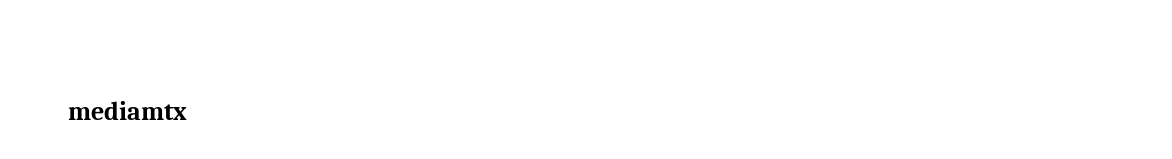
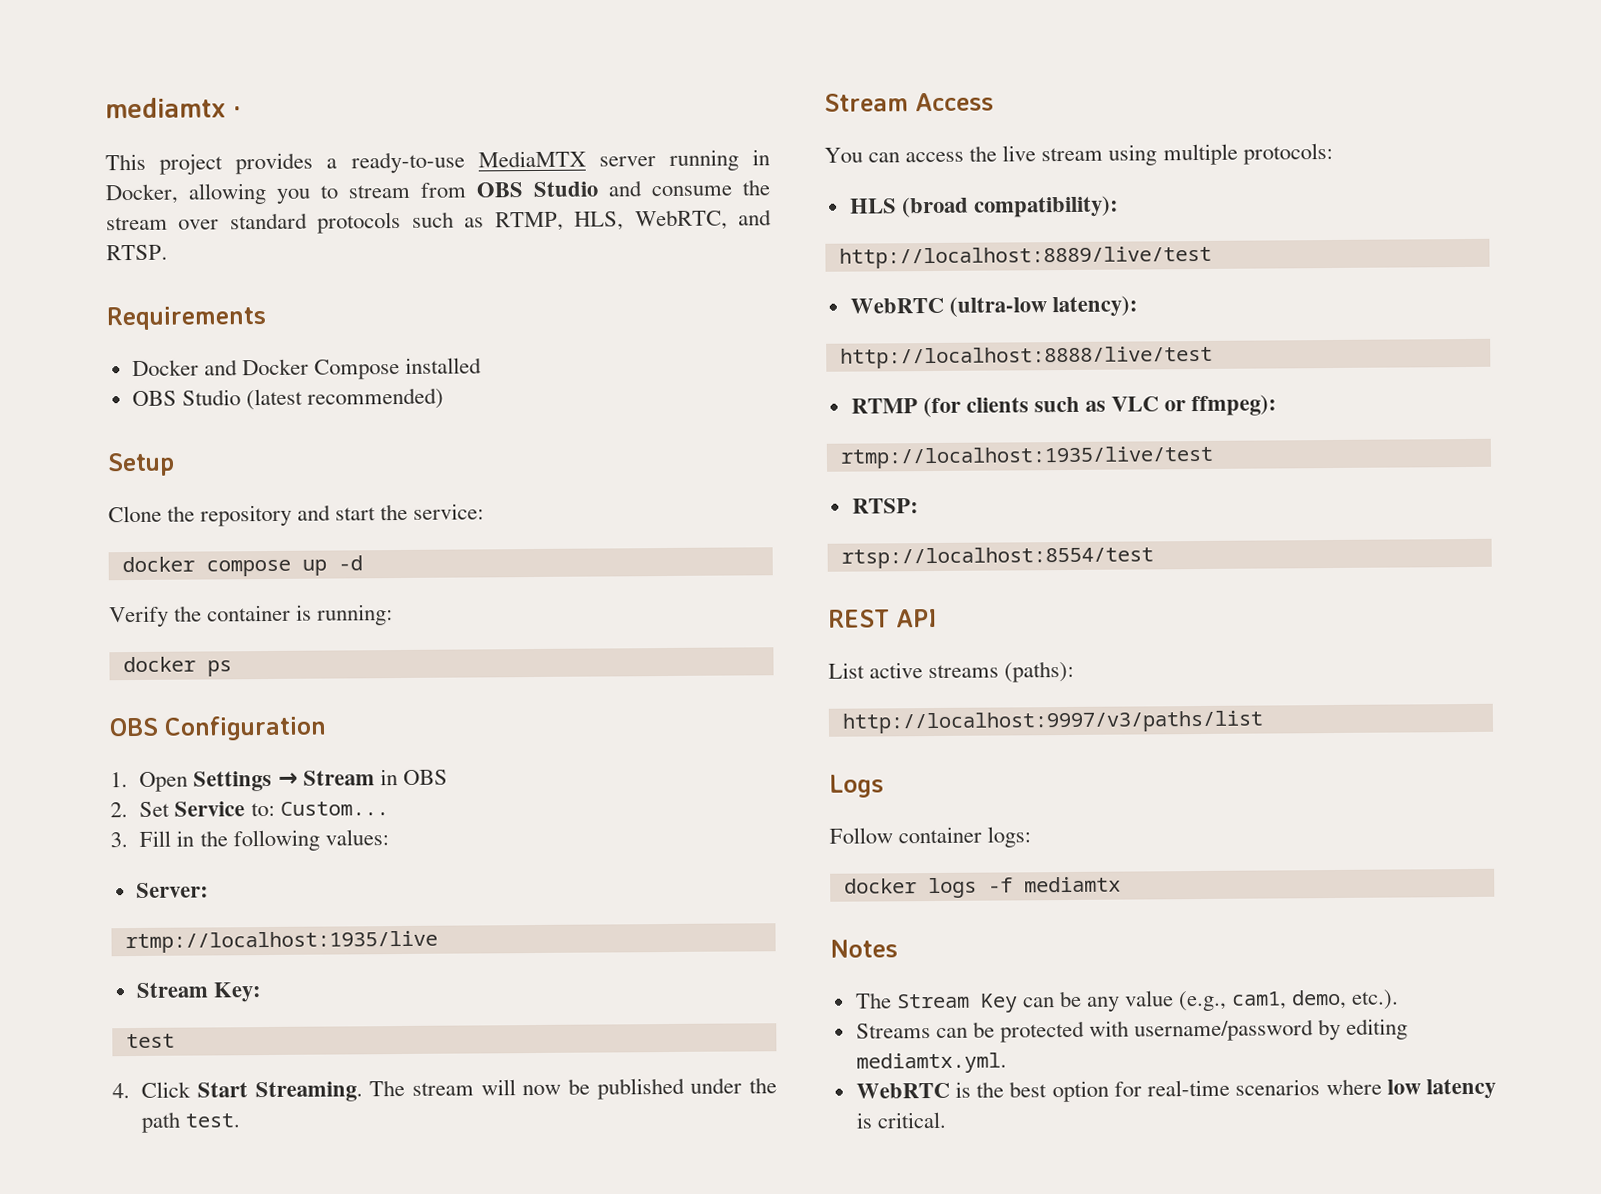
- mediamtx
+ mediamtx ·
+ This project provides a ready-to-use MediaMTX server running in Docker, allowing you to stream from OBS Studio and consume the stream over standard protocols such as RTMP, HLS, WebRTC, and RTSP.
+ Requirements
+ Docker and Docker Compose installed
+ OBS Studio (latest recommended)
+ Setup
+ Clone the repository and start the service:
+ docker compose up -d
+ Verify the container is running:
+ docker ps
+ OBS Configuration
+ 1. Open Settings → Stream in OBS
+ 2. Set Service to: Custom...
+ 3. Fill in the following values:
+ Server:
+ rtmp://localhost:1935/live
+ Stream Key:
+ test
+ 4. Click Start Streaming. The stream will now be published under the path test.
+ Stream Access
+ You can access the live stream using multiple protocols:
+ HLS (broad compatibility):
+ http://localhost:8889/live/test
+ WebRTC (ultra-low latency):
+ http://localhost:8888/live/test
+ RTMP (for clients such as VLC or ffmpeg):
+ rtmp://localhost:1935/live/test
+ RTSP:
+ rtsp://localhost:8554/test
+ REST API
+ List active streams (paths):
+ http://localhost:9997/v3/paths/list
+ Logs
+ Follow container logs:
+ docker logs -f mediamtx
+ Notes
+ The Stream Key can be any value (e.g., cam1, demo, etc.).
+ Streams can be protected with username/password by editing mediamtx.yml.
+ WebRTC is the best option for real-time scenarios where low latency is critical.

